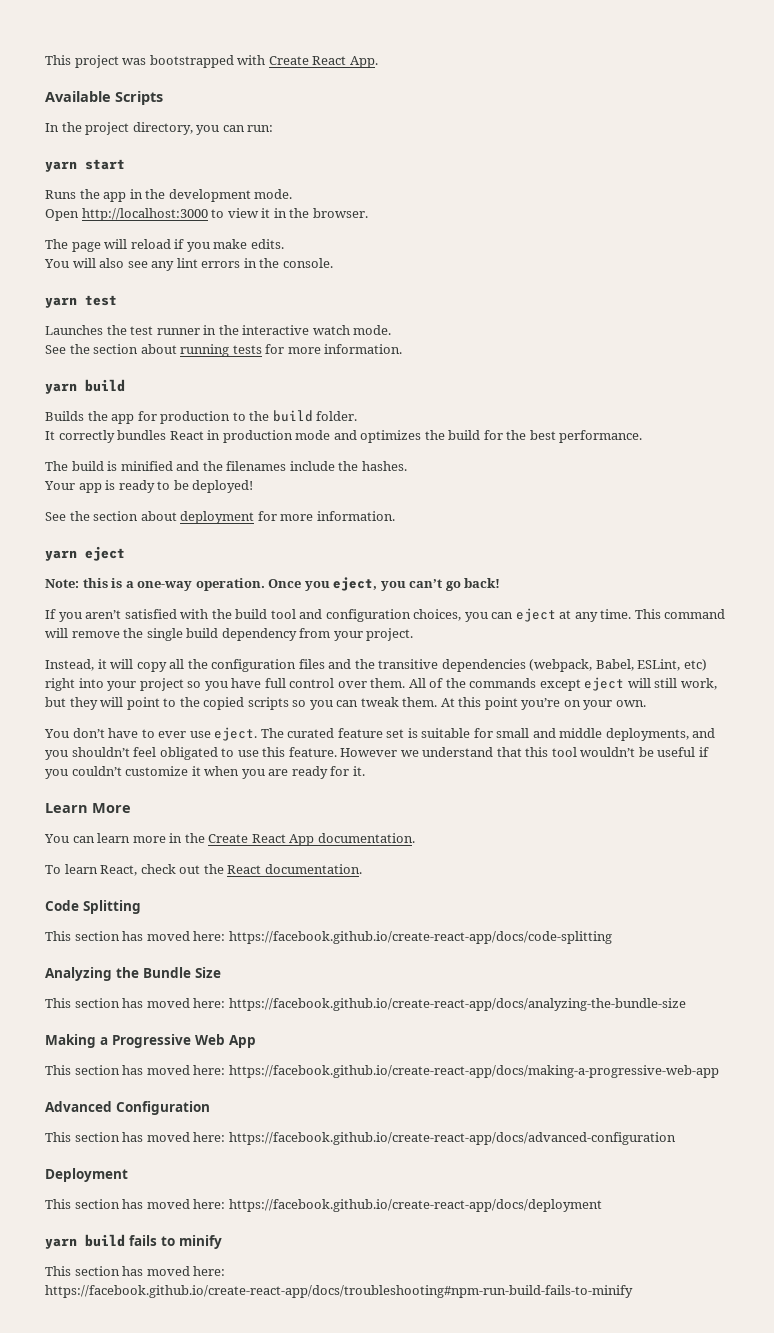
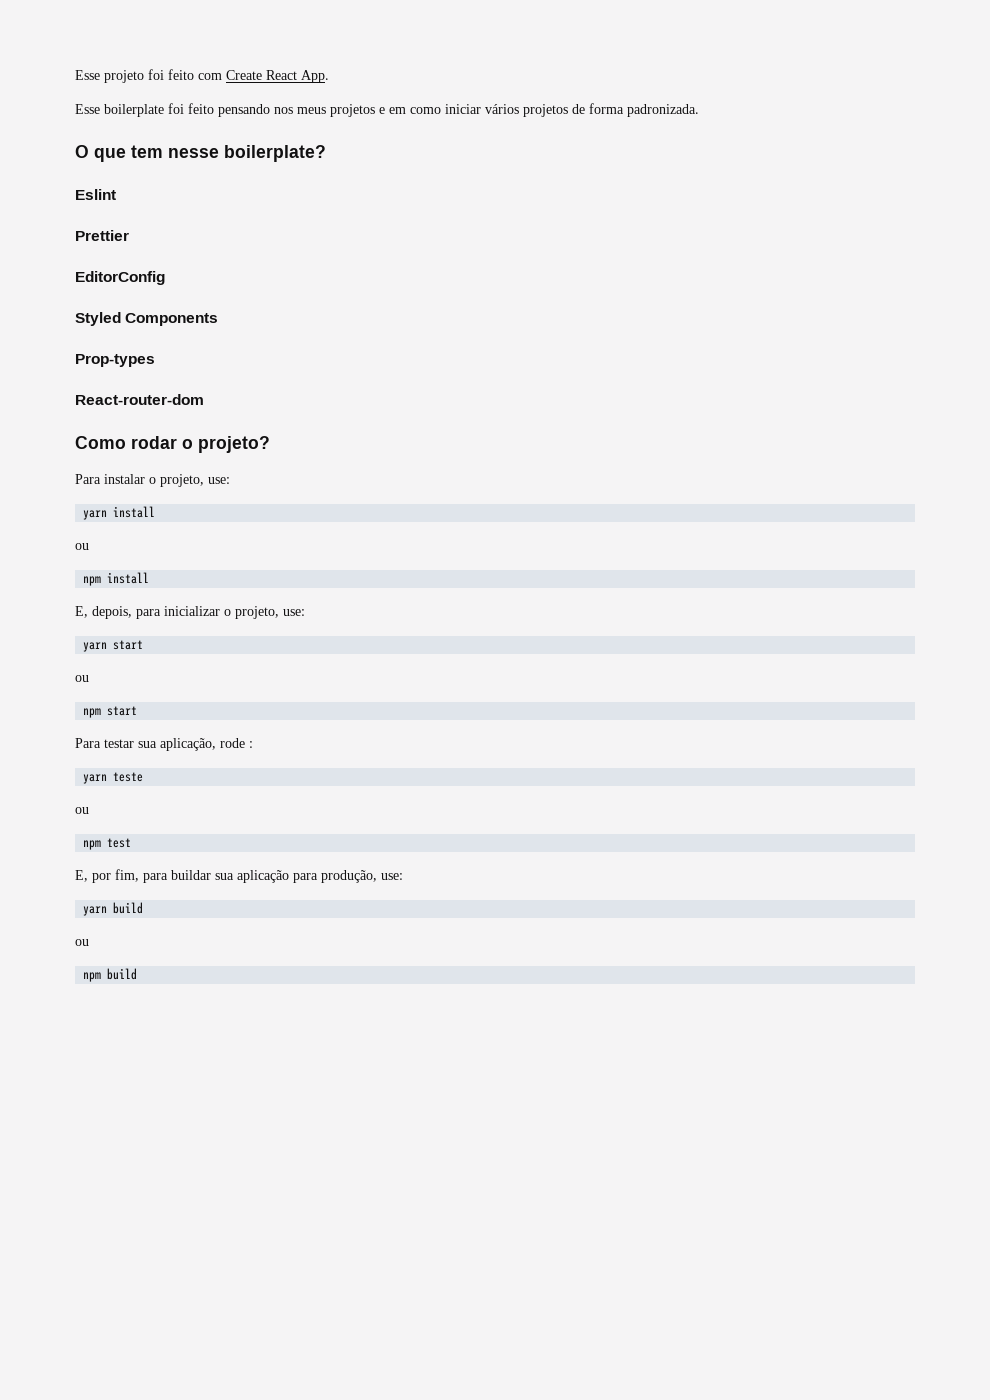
- This project was bootstrapped with Create React App.
- Available Scripts
- In the project directory, you can run:
+ Esse projeto foi feito com Create React App.
+ Esse boilerplate foi feito pensando nos meus projetos e em como iniciar vários projetos de forma padronizada.
+ O que tem nesse boilerplate?
+ Eslint
+ Prettier
+ EditorConfig
+ Styled Components
+ Prop-types
+ React-router-dom
+ Como rodar o projeto?
+ Para instalar o projeto, use:
+ yarn install
+ ou
+ npm install
+ E, depois, para inicializar o projeto, use:
  yarn start
- Runs the app in the development mode.
- Open http://localhost:3000 to view it in the browser.
- The page will reload if you make edits.
- You will also see any lint errors in the console.
- yarn test
- Launches the test runner in the interactive watch mode.
- See the section about running tests for more information.
+ ou
+ npm start
+ Para testar sua aplicação, rode :
+ yarn teste
+ ou
+ npm test
+ E, por fim, para buildar sua aplicação para produção, use:
  yarn build
- Builds the app for production to the build folder.
- It correctly bundles React in production mode and optimizes the build for the best performance.
- The build is minified and the filenames include the hashes.
- Your app is ready to be deployed!
- See the section about deployment for more information.
- yarn eject
- Note: this is a one-way operation. Once you eject, you can’t go back!
- If you aren’t satisfied with the build tool and configuration choices, you can eject at any time. This command will remove the single build dependency from your project.
- Instead, it will copy all the configuration files and the transitive dependencies (webpack, Babel, ESLint, etc) right into your project so you have full control over them. All of the commands except eject will still work, but they will point to the copied scripts so you can tweak them. At this point you’re on your own.
- You don’t have to ever use eject. The curated feature set is suitable for small and middle deployments, and you shouldn’t feel obligated to use this feature. However we understand that this tool wouldn’t be useful if you couldn’t customize it when you are ready for it.
- Learn More
- You can learn more in the Create React App documentation.
- To learn React, check out the React documentation.
- Code Splitting
- This section has moved here: https://facebook.github.io/create-react-app/docs/code-splitting
- Analyzing the Bundle Size
- This section has moved here: https://facebook.github.io/create-react-app/docs/analyzing-the-bundle-size
- Making a Progressive Web App
- This section has moved here: https://facebook.github.io/create-react-app/docs/making-a-progressive-web-app
- Advanced Configuration
- This section has moved here: https://facebook.github.io/create-react-app/docs/advanced-configuration
- Deployment
- This section has moved here: https://facebook.github.io/create-react-app/docs/deployment
- yarn build fails to minify
- This section has moved here: https://facebook.github.io/create-react-app/docs/troubleshooting#npm-run-build-fails-to-minify
+ ou
+ npm build

